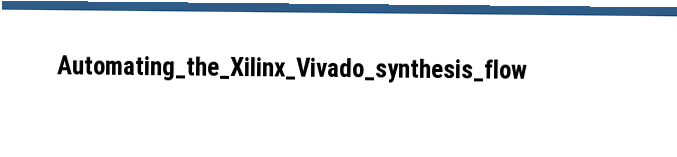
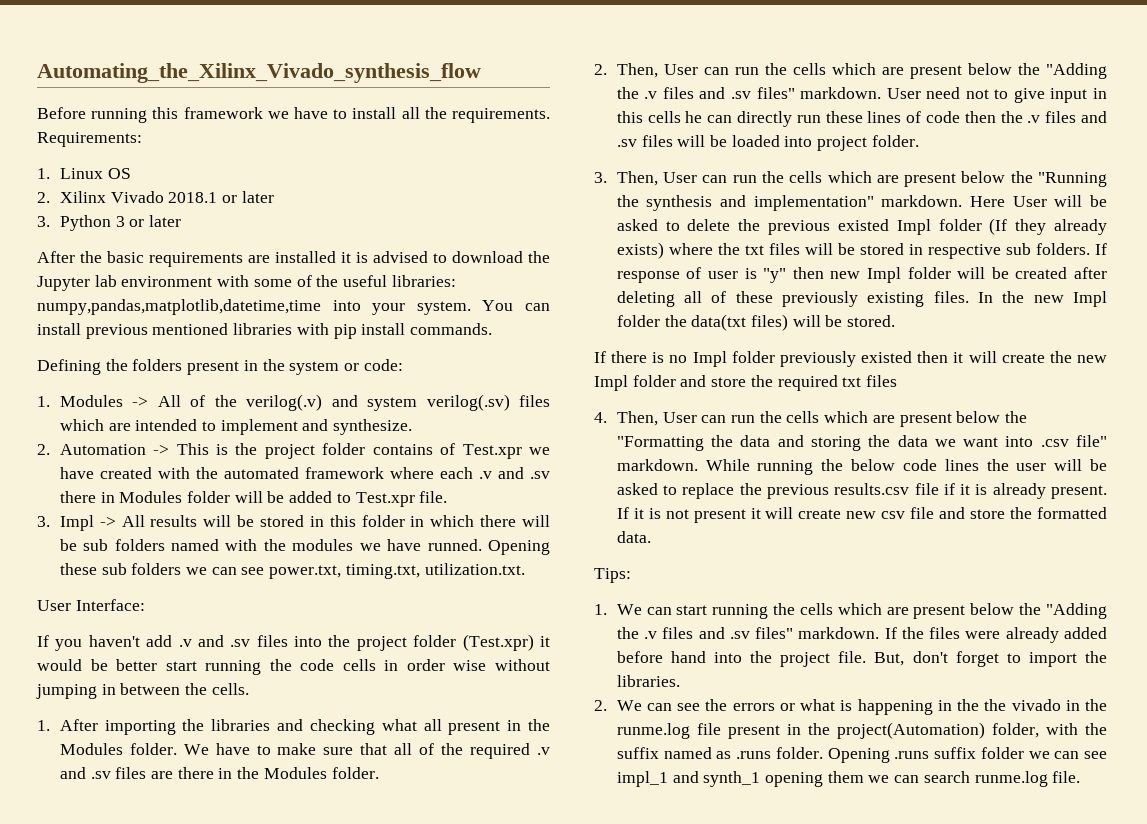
+ Before running this framework we have to install all the requirements. Requirements:
+ 1. Linux OS
+ 2. Xilinx Vivado 2018.1 or later
+ 3. Python 3 or later
+ After the basic requirements are installed it is advised to download the Jupyter lab environment with some of the useful libraries: numpy,pandas,matplotlib,datetime,time into your system. You can install previous mentioned libraries with pip install commands.
+ Defining the folders present in the system or code:
+ 1. Modules -> All of the verilog(.v) and system verilog(.sv) files which are intended to implement and synthesize.
+ 2. Automation -> This is the project folder contains of Test.xpr we have created with the automated framework where each .v and .sv there in Modules folder will be added to Test.xpr file.
+ 3. Impl -> All results will be stored in this folder in which there will be sub folders named with the modules we have runned. Opening these sub folders we can see power.txt, timing.txt, utilization.txt.
+ User Interface:
+ If you haven't add .v and .sv files into the project folder (Test.xpr) it would be better start running the code cells in order wise without jumping in between the cells.
+ 1. After importing the libraries and checking what all present in the Modules folder. We have to make sure that all of the required .v and .sv files are there in the Modules folder.
+ 2. Then, User can run the cells which are present below the "Adding the .v files and .sv files" markdown. User need not to give input in this cells he can directly run these lines of code then the .v files and .sv files will be loaded into project folder.
+ 3. Then, User can run the cells which are present below the "Running the synthesis and implementation" markdown. Here User will be asked to delete the previous existed Impl folder (If they already exists) where the txt files will be stored in respective sub folders. If response of user is "y" then new Impl folder will be created after deleting all of these previously existing files. In the new Impl folder the data(txt files) will be stored.
+ If there is no Impl folder previously existed then it will create the new Impl folder and store the required txt files
+ 4. Then, User can run the cells which are present below the "Formatting the data and storing the data we want into .csv file" markdown. While running the below code lines the user will be asked to replace the previous results.csv file if it is already present. If it is not present it will create new csv file and store the formatted data.
+ Tips:
+ 1. We can start running the cells which are present below the "Adding the .v files and .sv files" markdown. If the files were already added before hand into the project file. But, don't forget to import the libraries.
+ 2. We can see the errors or what is happening in the the vivado in the runme.log file present in the project(Automation) folder, with the suffix named as .runs folder. Opening .runs suffix folder we can see impl_1 and synth_1 opening them we can search runme.log file.

